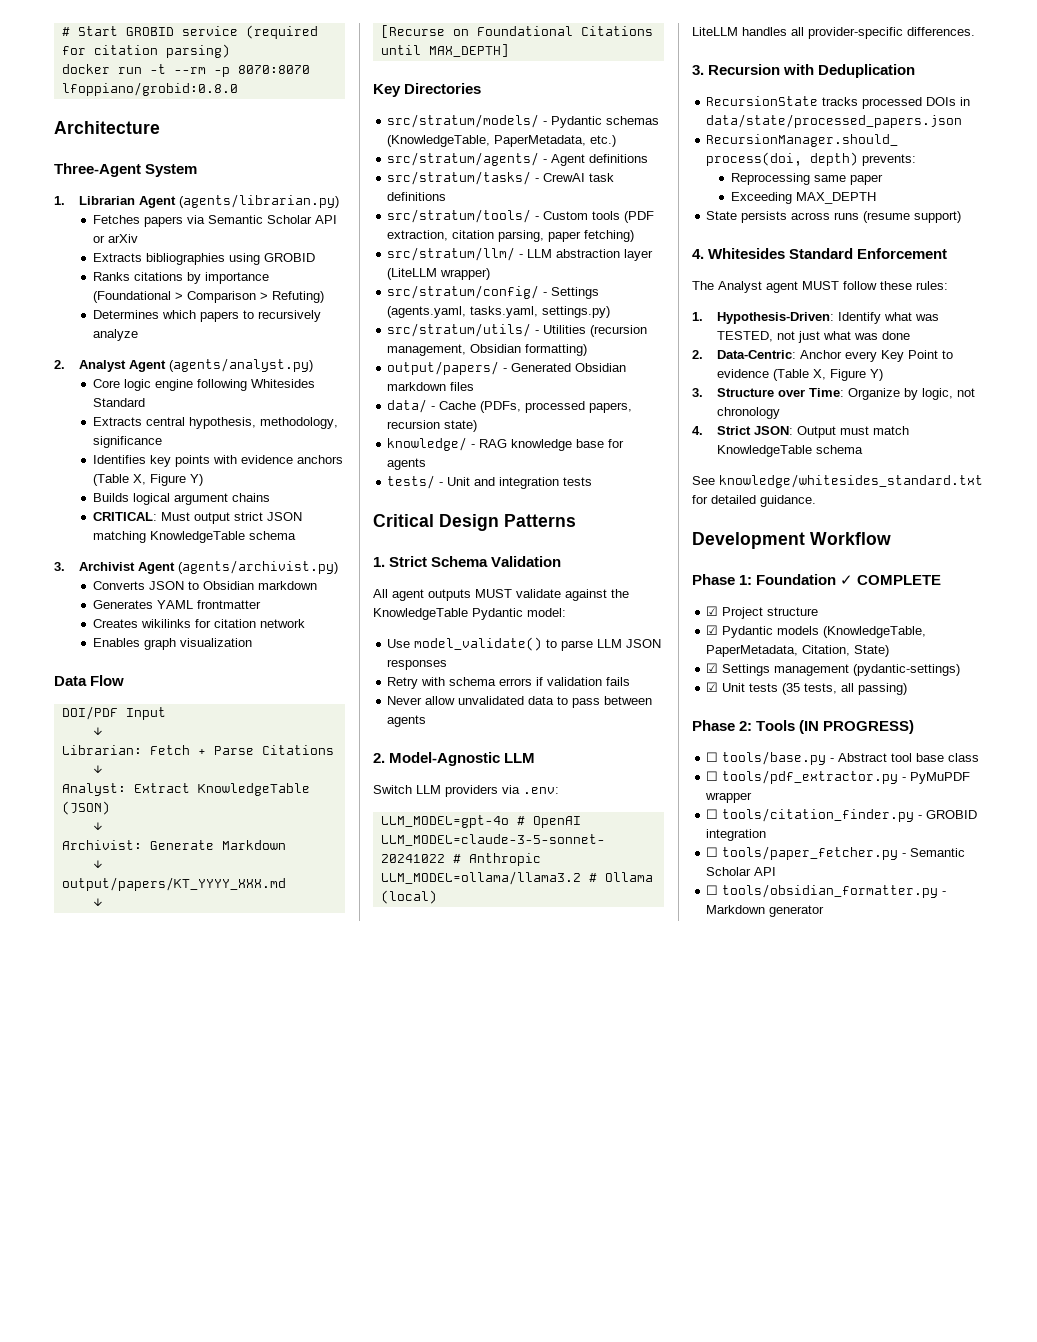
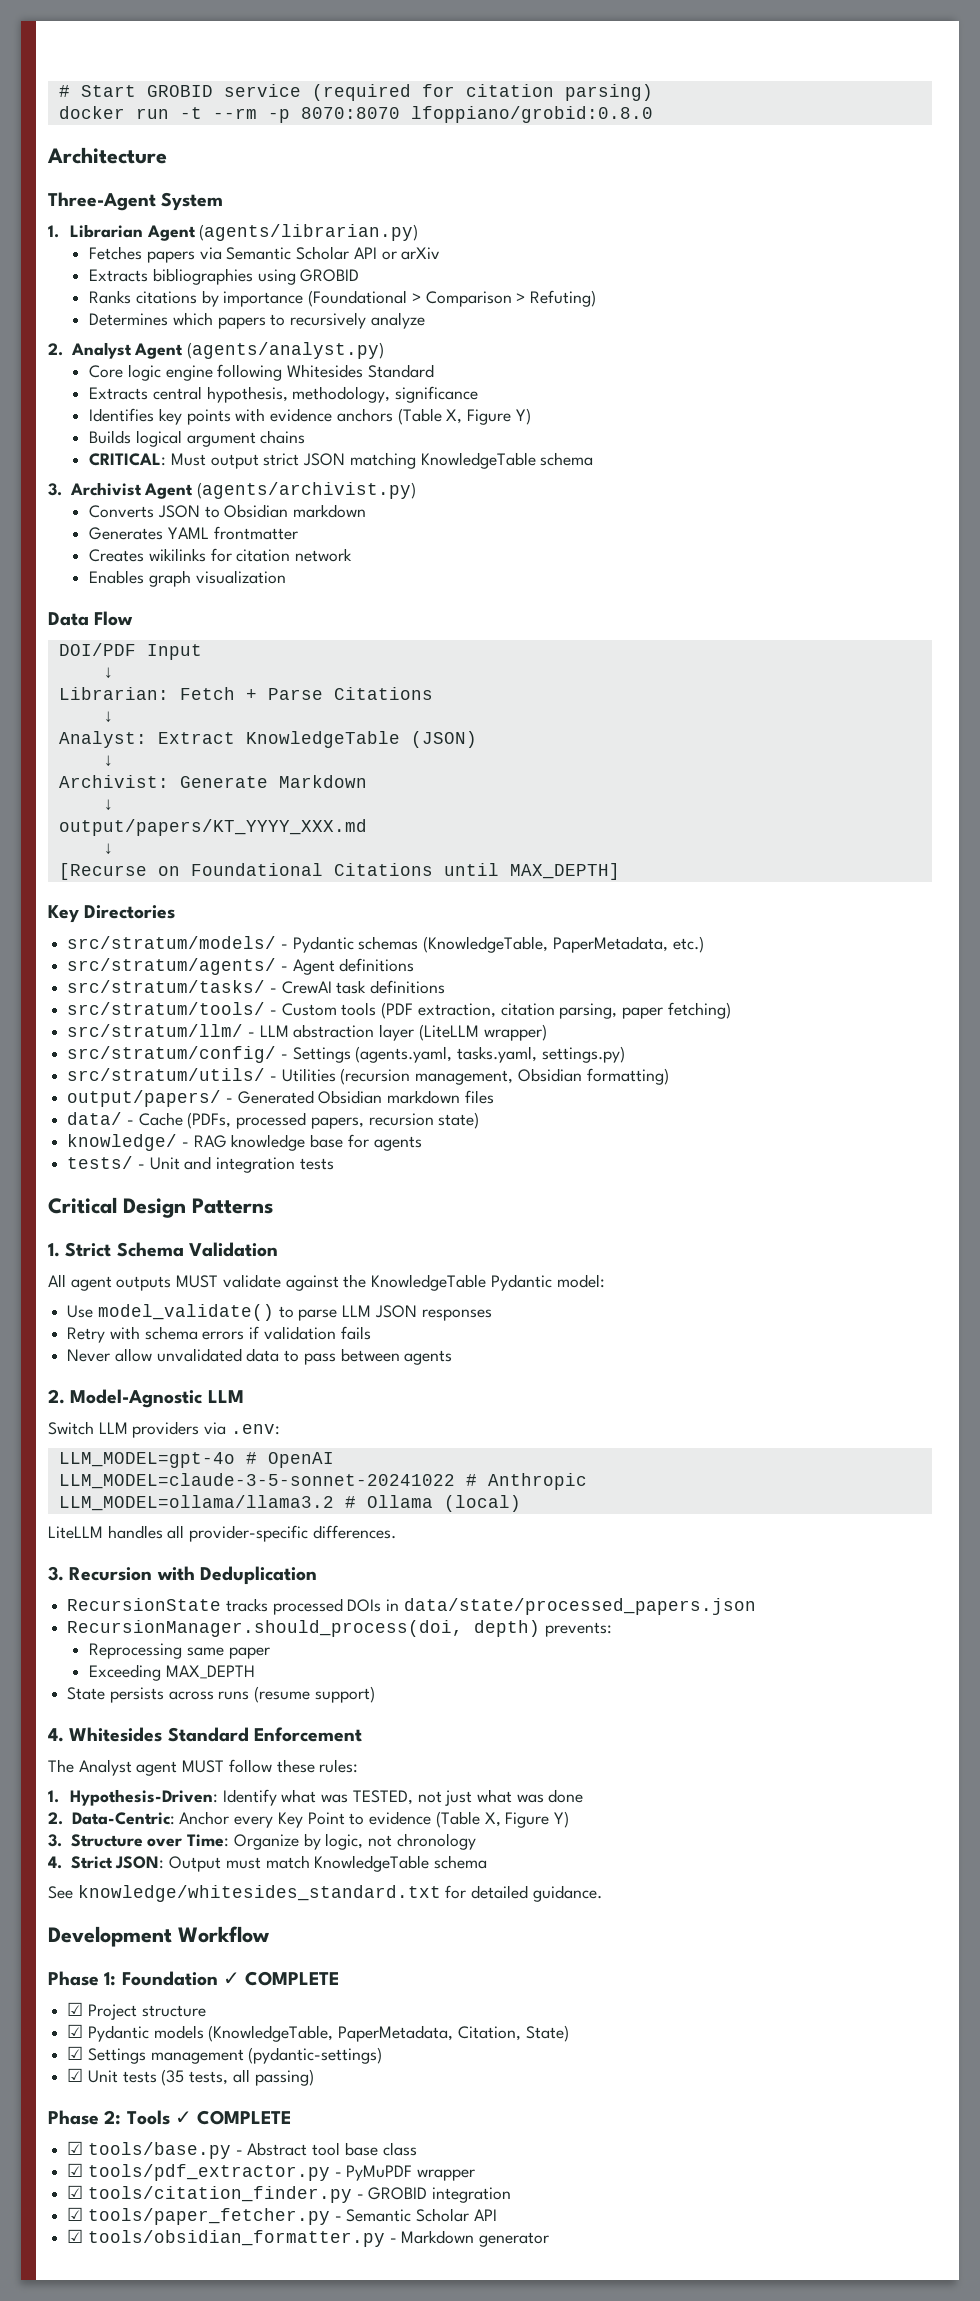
- Phase 2: Tools (IN PROGRESS)
- ☐ tools/base.py - Abstract tool base class
+ Phase 2: Tools ✓ COMPLETE
+ ☑ tools/base.py - Abstract tool base class
- ☐ tools/pdf_extractor.py - PyMuPDF wrapper
+ ☑ tools/pdf_extractor.py - PyMuPDF wrapper
- ☐ tools/citation_finder.py - GROBID integration
+ ☑ tools/citation_finder.py - GROBID integration
- ☐ tools/paper_fetcher.py - Semantic Scholar API
+ ☑ tools/paper_fetcher.py - Semantic Scholar API
- ☐ tools/obsidian_formatter.py - Markdown generator
+ ☑ tools/obsidian_formatter.py - Markdown generator

